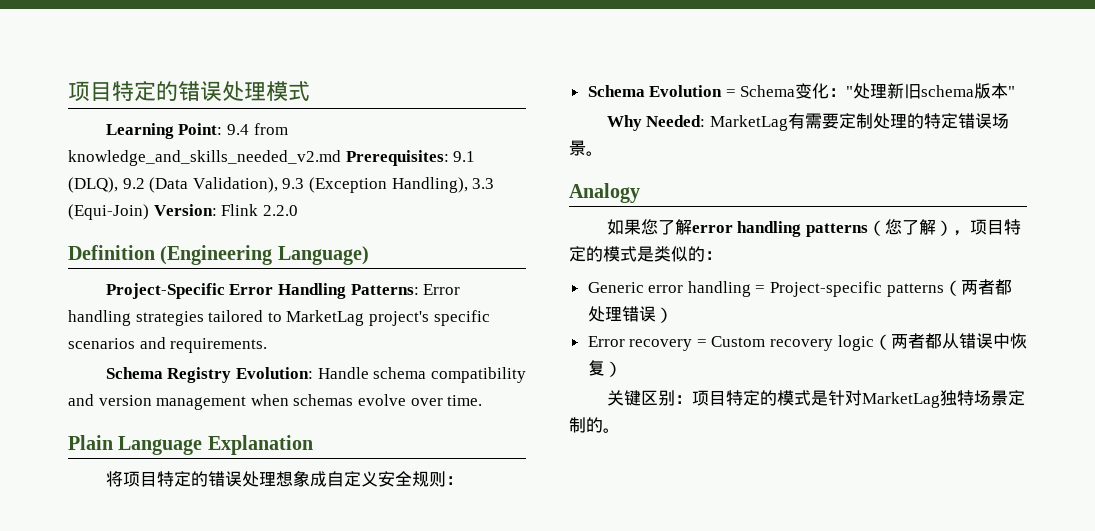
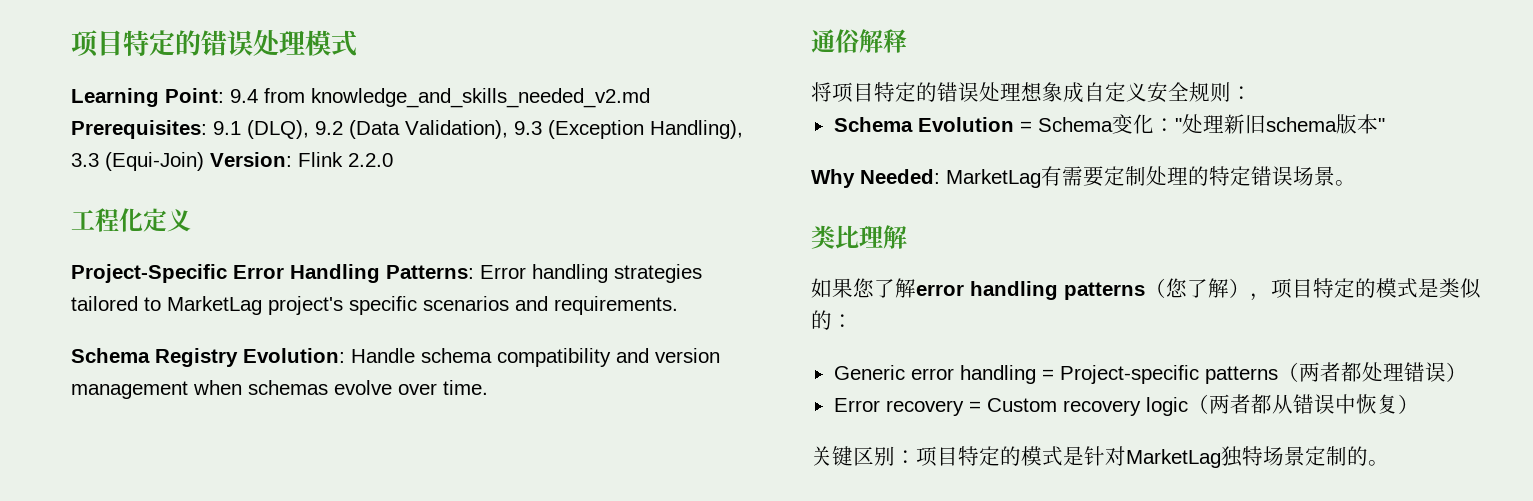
- Definition (Engineering Language)
+ 工程化定义
- Plain Language Explanation
+ 通俗解释
- Analogy
+ 类比理解

